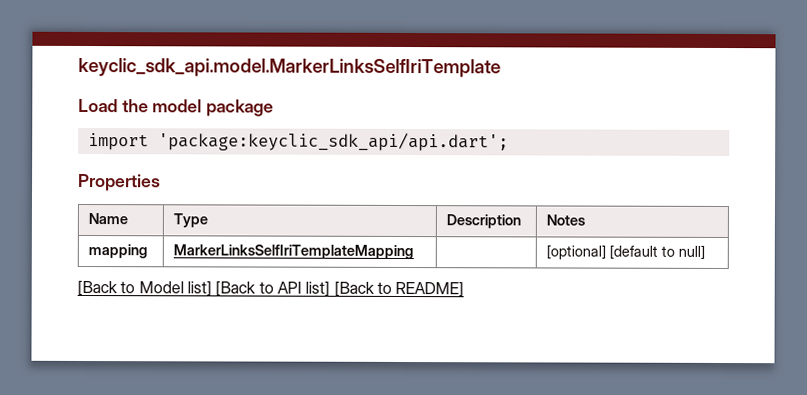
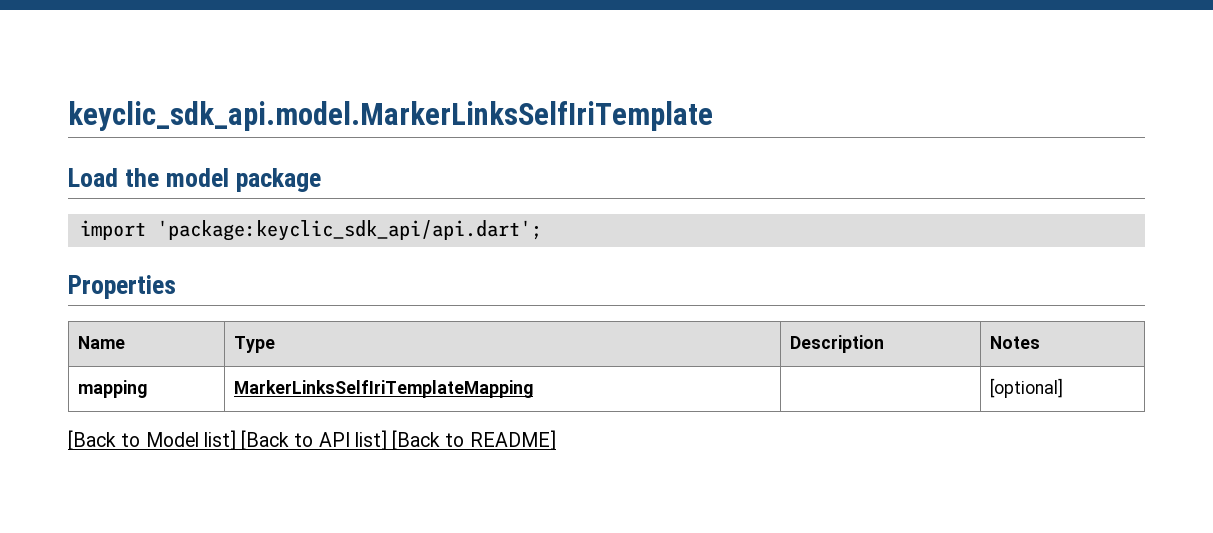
- mapping | MarkerLinksSelfIriTemplateMapping | | [optional] [default to null]
+ mapping | MarkerLinksSelfIriTemplateMapping | | [optional]

